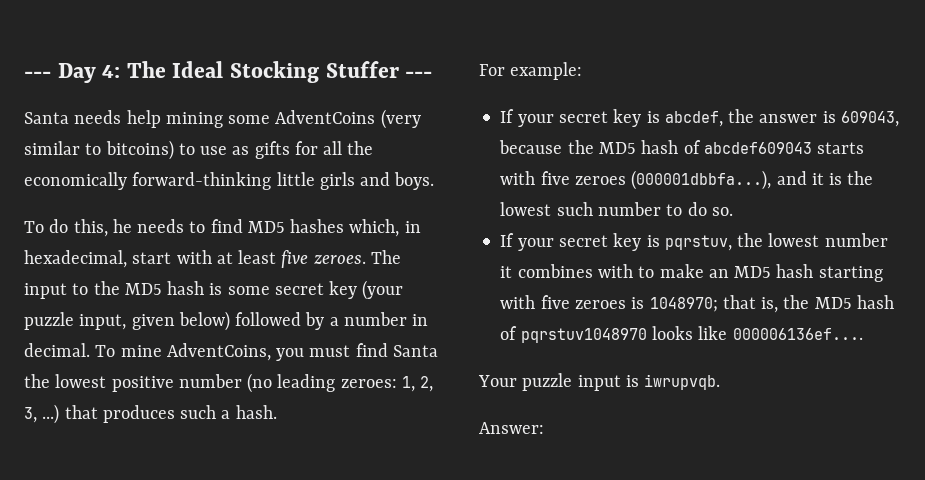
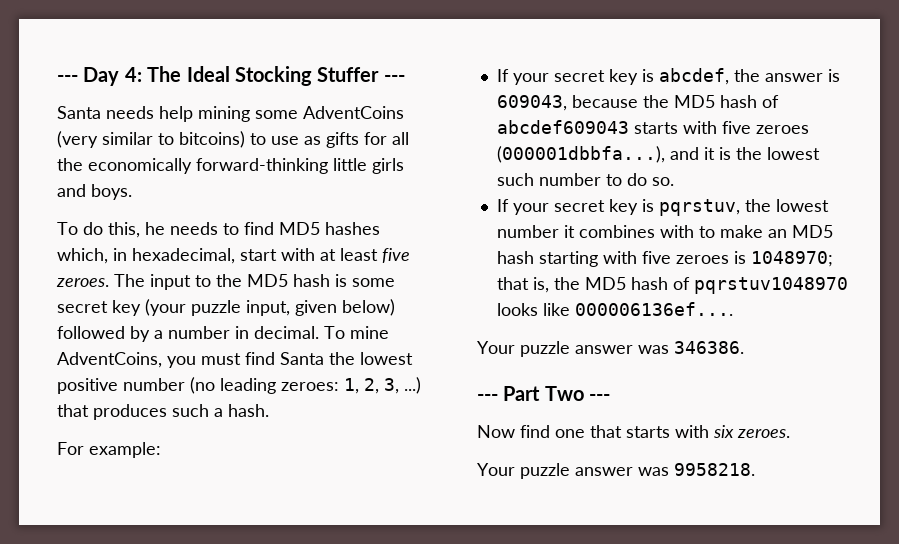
- Your puzzle input is iwrupvqb.
- Answer:
+ Your puzzle answer was 346386.
+ --- Part Two ---
+ Now find one that starts with six zeroes.
+ Your puzzle answer was 9958218.

